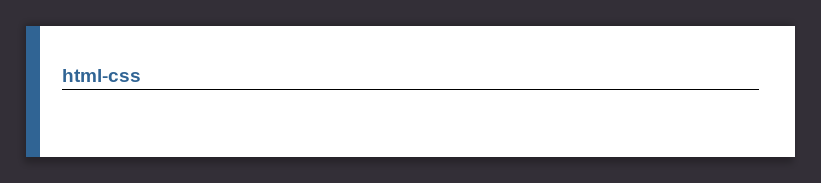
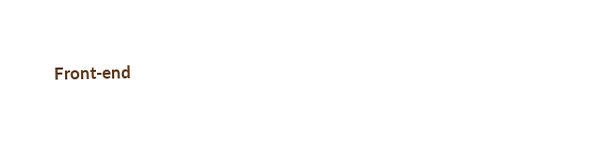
- html-css
+ Front-end

